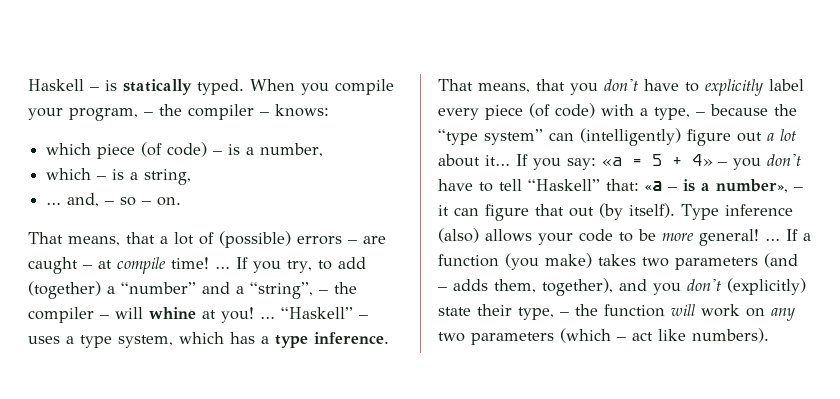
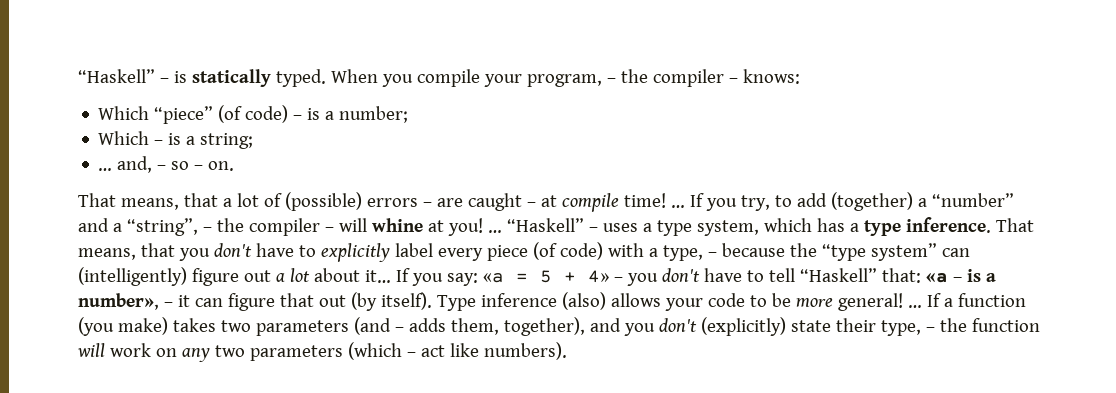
- Haskell – is statically typed.
+ “Haskell” – is statically typed.
- which piece (of code) – is a number,
- which – is a string,
+ Which “piece” (of code) – is a number;
+ Which – is a string;

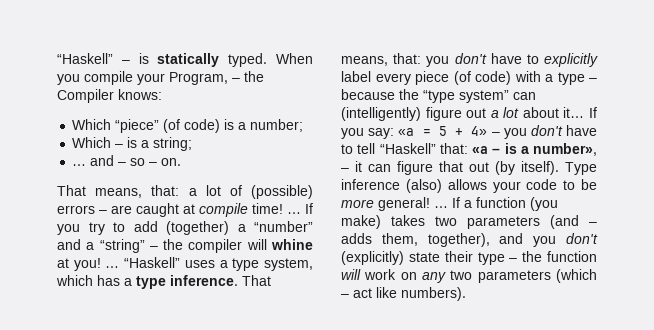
- When you compile your program, – the compiler – knows:
+ When you compile your Program, – the Compiler knows:
- Which “piece” (of code) – is a number;
+ Which “piece” (of code) is a number;
- … and, – so – on.
+ … and – so – on.
- That means, that a lot of (possible) errors – are caught – at compile time!
+ That means, that: a lot of (possible) errors – are caught at compile time!
- If you try, to add (together) a “number” and a “string”, – the compiler – will whine at you!
+ If you try to add (together) a “number” and a “string” – the compiler will whine at you!
- “Haskell” – uses a type system, which has a type inference.
+ “Haskell” uses a type system, which has a type inference.
- That means, that you don't have to explicitly label every piece (of code) with a type, – because the “type system” can (intelligently) figure out a lot about it…
+ That means, that: you don't have to explicitly label every piece (of code) with a type – because the “type system” can (intelligently) figure out a lot about it…
- If a function (you make) takes two parameters (and – adds them, together), and you don't (explicitly) state their type, – the function will work on any two parameters (which – act like numbers).
+ If a function (you make) takes two parameters (and – adds them, together), and you don't (explicitly) state their type – the function will work on any two parameters (which – act like numbers).

